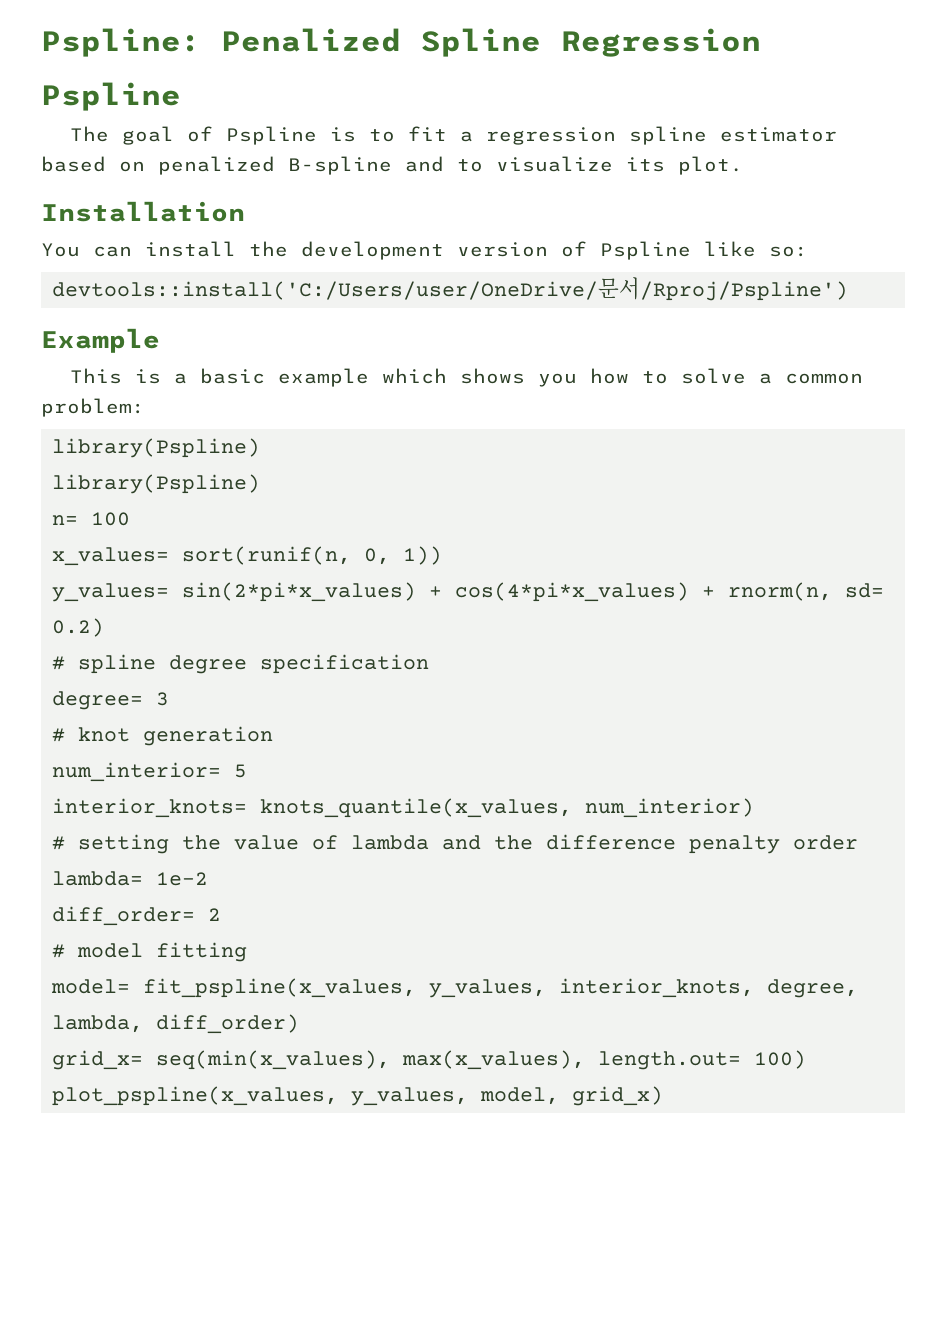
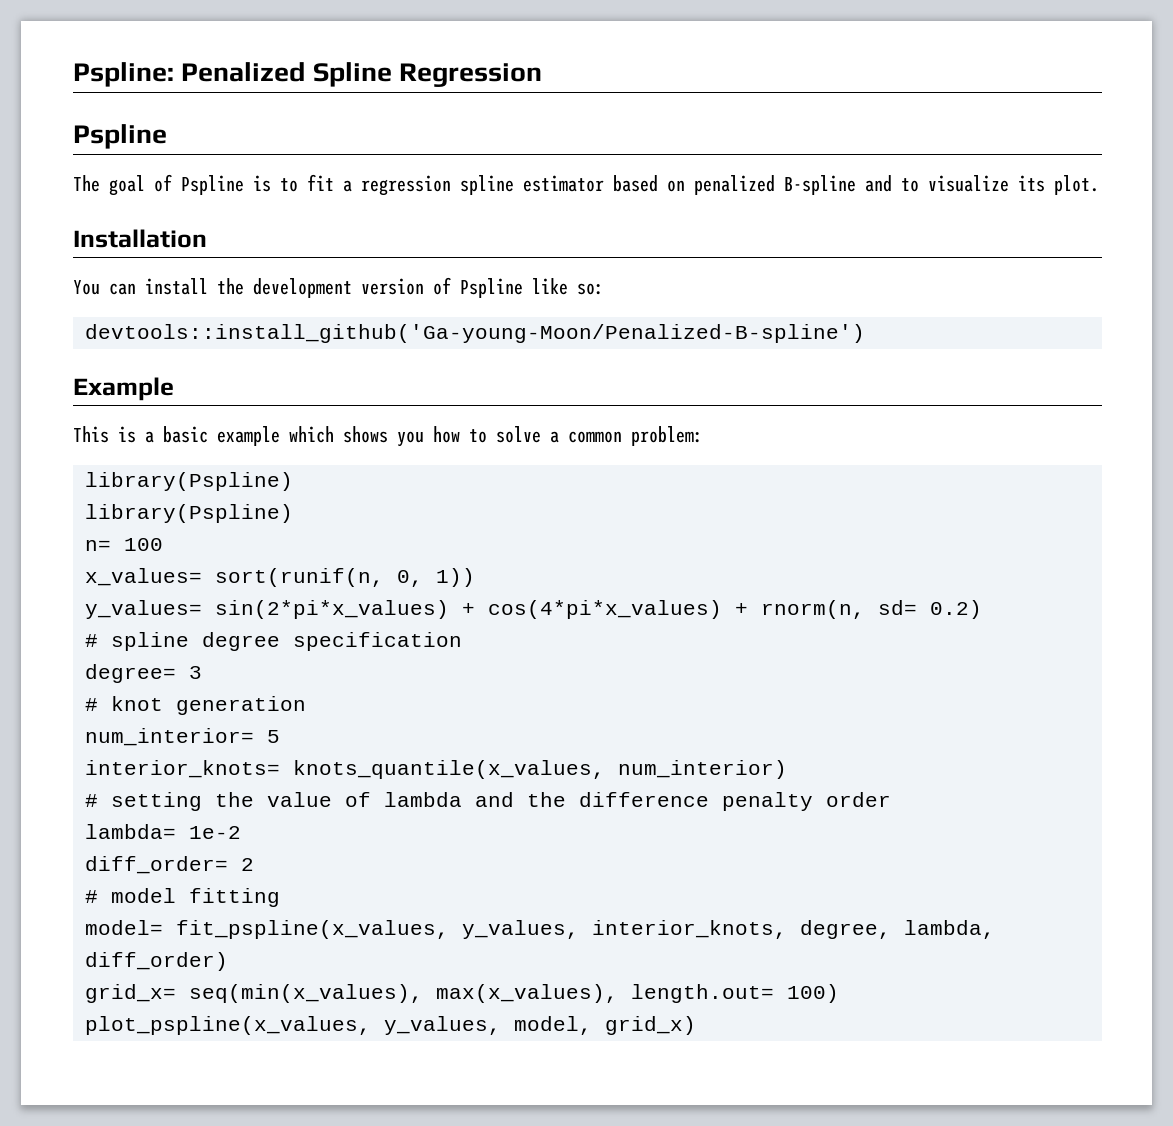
- devtools::install('C:/Users/user/OneDrive/문서/Rproj/Pspline')
+ devtools::install_github('Ga-young-Moon/Penalized-B-spline')

